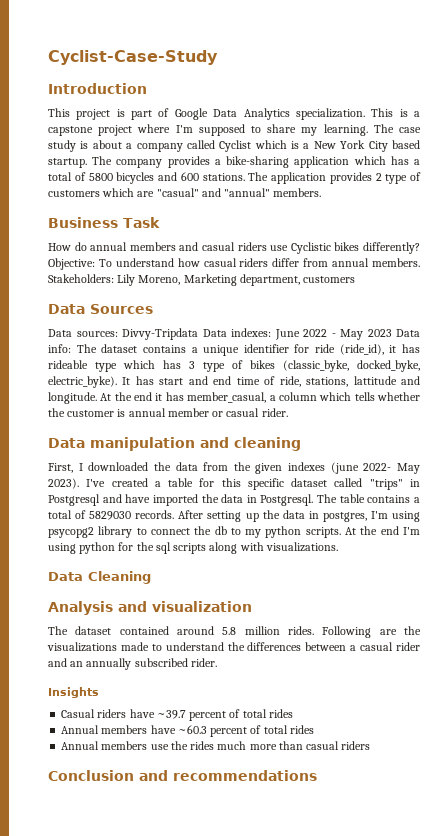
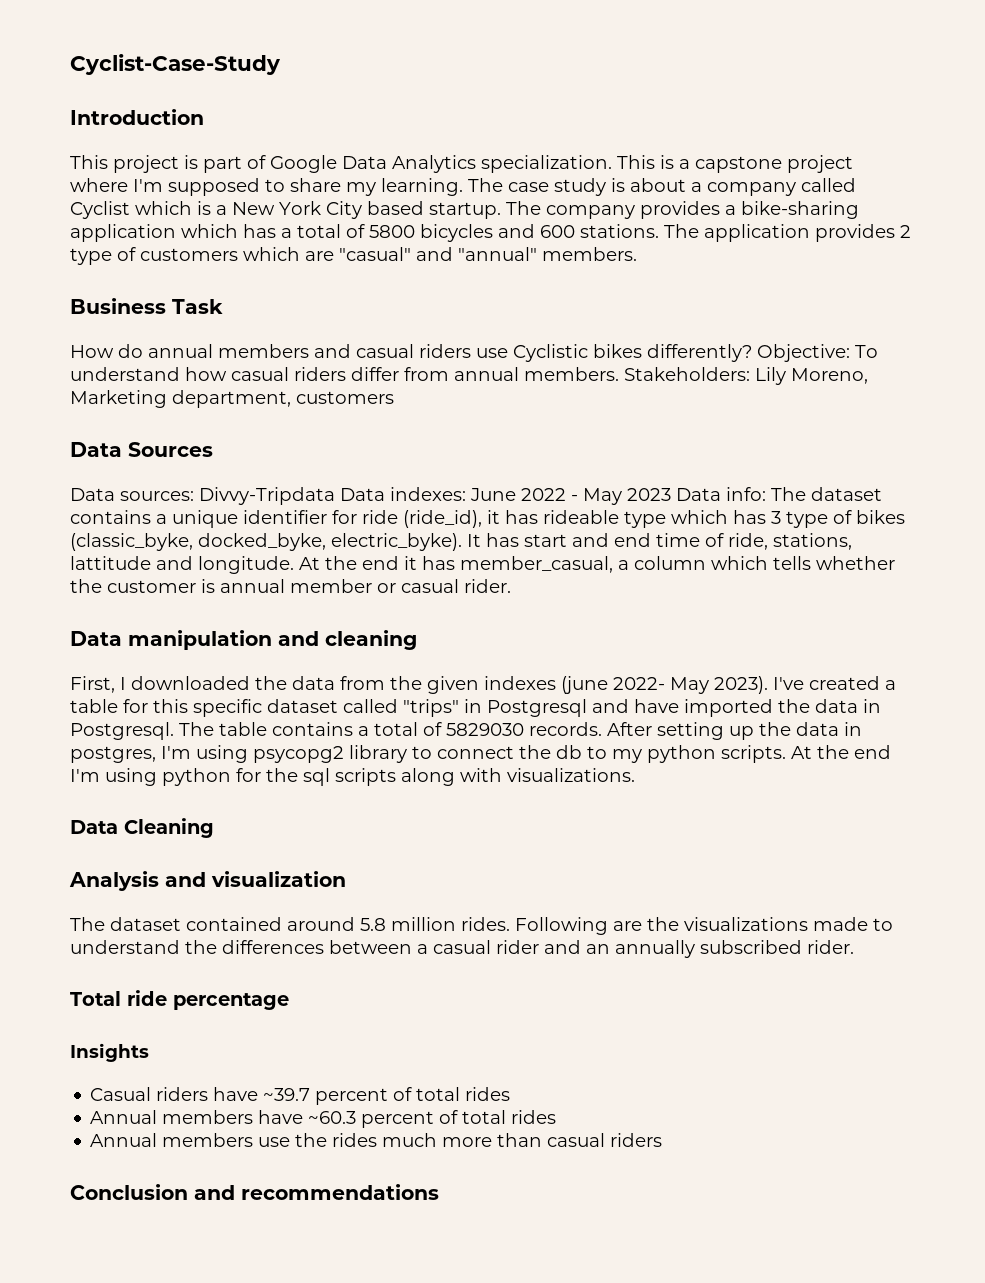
+ Total ride percentage

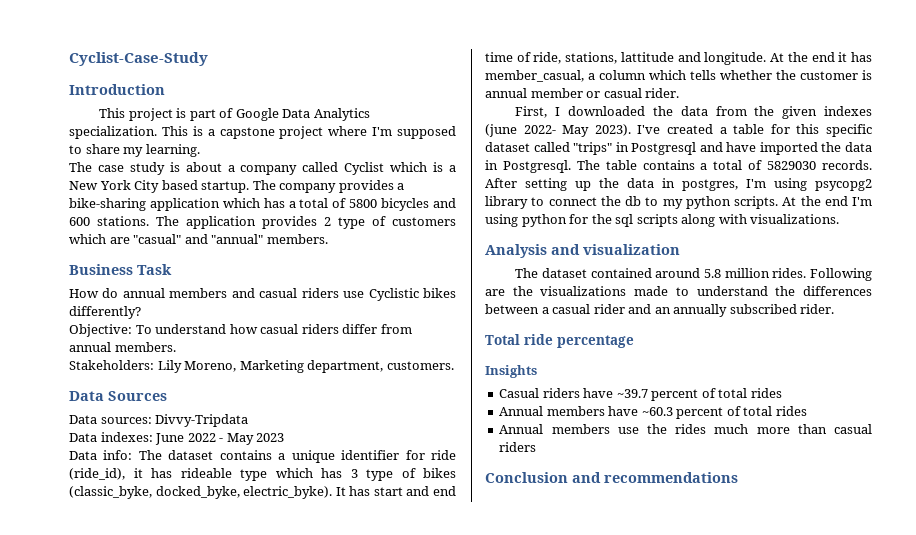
- This is a capstone project where I'm supposed to share my learning. The case study is about a company called Cyclist which is a New York City based startup.
+ This is a capstone project where I'm supposed to share my learning.
+ The case study is about a company called Cyclist which is a New York City based startup.
- How do annual members and casual riders use Cyclistic bikes differently? Objective: To understand how casual riders differ from annual members. Stakeholders: Lily Moreno, Marketing department, customers
+ How do annual members and casual riders use Cyclistic bikes differently?
+ Objective: To understand how casual riders differ from annual members.
+ Stakeholders: Lily Moreno, Marketing department, customers.
- Data sources: Divvy-Tripdata Data indexes: June 2022 - May 2023 Data info: The dataset contains a unique identifier for ride (ride_id), it has rideable type which has 3 type of bikes (classic_byke, docked_byke, electric_byke).
+ Data sources: Divvy-Tripdata
+ Data indexes: June 2022 - May 2023
+ Data info: The dataset contains a unique identifier for ride (ride_id), it has rideable type which has 3 type of bikes (classic_byke, docked_byke, electric_byke).
- Data manipulation and cleaning
- Data Cleaning

